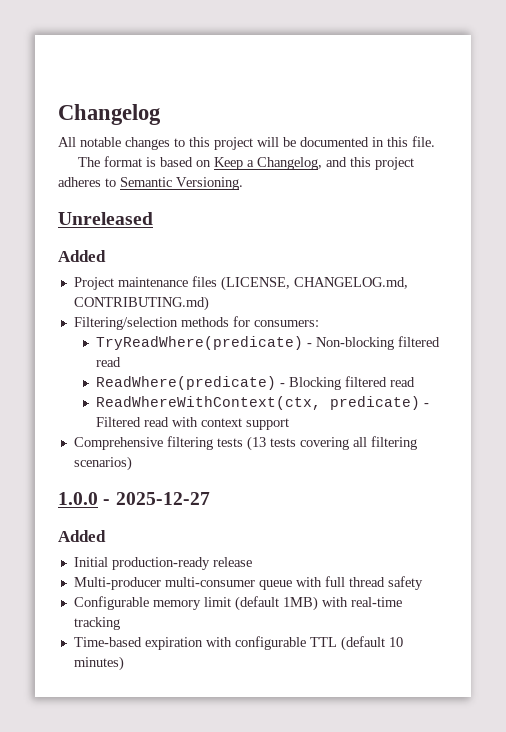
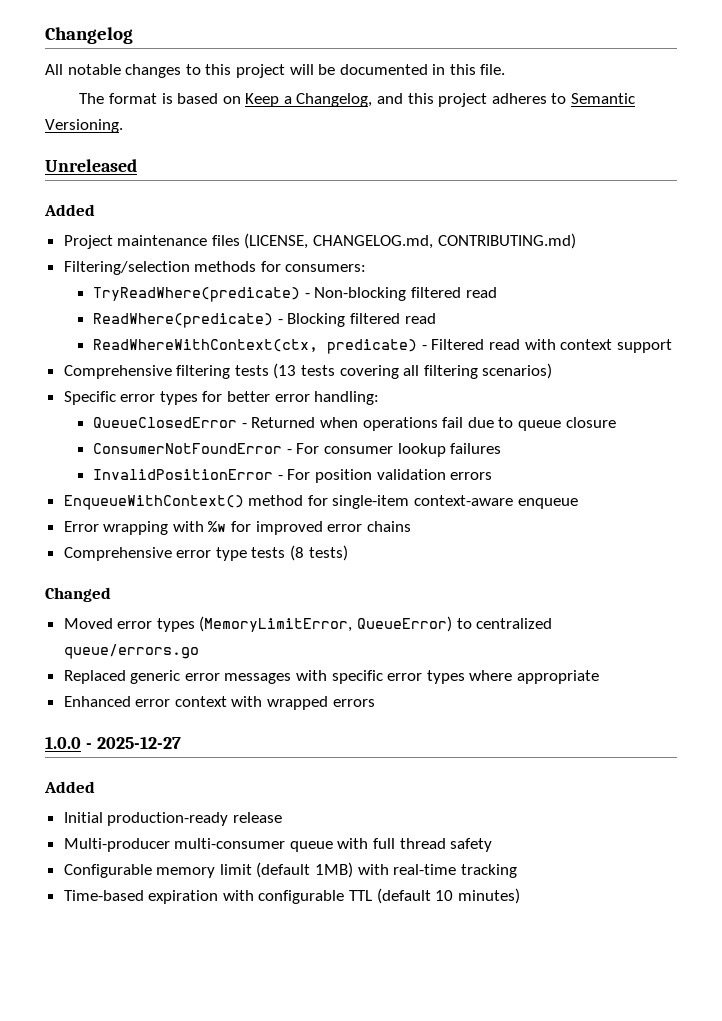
+ Specific error types for better error handling:
+ QueueClosedError - Returned when operations fail due to queue closure
+ ConsumerNotFoundError - For consumer lookup failures
+ InvalidPositionError - For position validation errors
+ EnqueueWithContext() method for single-item context-aware enqueue
+ Error wrapping with %w for improved error chains
+ Comprehensive error type tests (8 tests)
+ Changed
+ Moved error types (MemoryLimitError, QueueError) to centralized queue/errors.go
+ Replaced generic error messages with specific error types where appropriate
+ Enhanced error context with wrapped errors

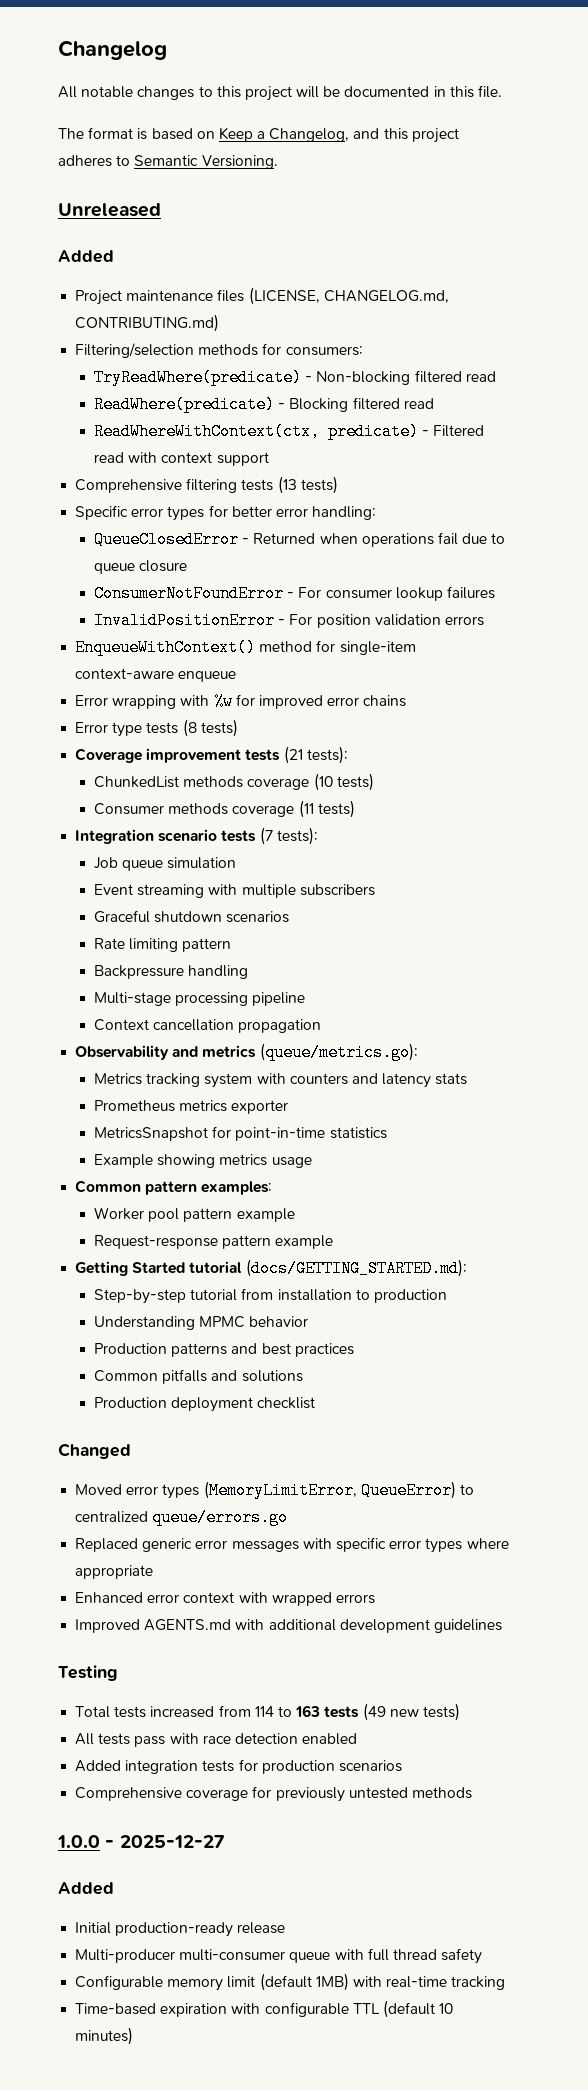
- Comprehensive filtering tests (13 tests covering all filtering scenarios)
+ Comprehensive filtering tests (13 tests)
- Comprehensive error type tests (8 tests)
+ Error type tests (8 tests)
+ Coverage improvement tests (21 tests):
+ ChunkedList methods coverage (10 tests)
+ Consumer methods coverage (11 tests)
+ Integration scenario tests (7 tests):
+ Job queue simulation
+ Event streaming with multiple subscribers
+ Graceful shutdown scenarios
+ Rate limiting pattern
+ Backpressure handling
+ Multi-stage processing pipeline
+ Context cancellation propagation
+ Observability and metrics (queue/metrics.go):
+ Metrics tracking system with counters and latency stats
+ Prometheus metrics exporter
+ MetricsSnapshot for point-in-time statistics
+ Example showing metrics usage
+ Common pattern examples:
+ Worker pool pattern example
+ Request-response pattern example
+ Getting Started tutorial (docs/GETTING_STARTED.md):
+ Step-by-step tutorial from installation to production
+ Understanding MPMC behavior
+ Production patterns and best practices
+ Common pitfalls and solutions
+ Production deployment checklist
+ Improved AGENTS.md with additional development guidelines
+ Testing
+ Total tests increased from 114 to 163 tests (49 new tests)
+ All tests pass with race detection enabled
+ Added integration tests for production scenarios
+ Comprehensive coverage for previously untested methods

